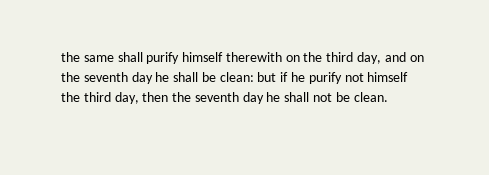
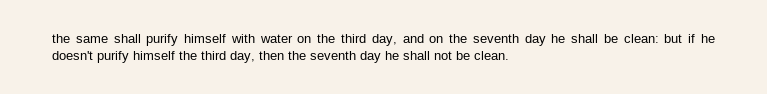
- the same shall purify himself therewith on the third day, and on the seventh day he shall be clean: but if he purify not himself the third day, then the seventh day he shall not be clean.
+ the same shall purify himself with water on the third day, and on the seventh day he shall be clean: but if he doesn't purify himself the third day, then the seventh day he shall not be clean.

